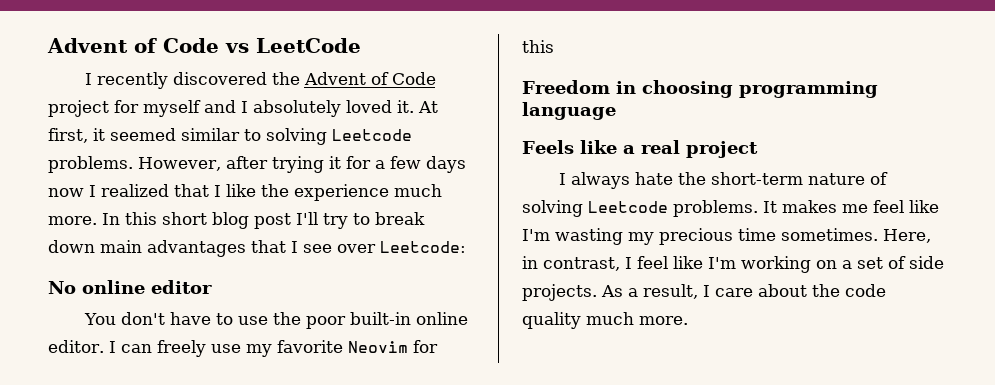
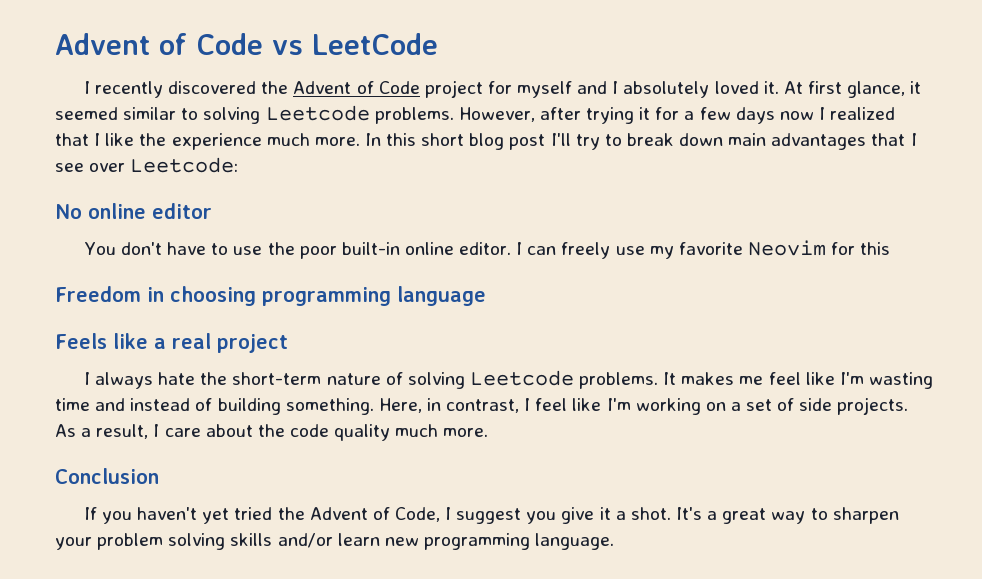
- At first, it seemed similar to solving Leetcode problems.
+ At first glance, it seemed similar to solving Leetcode problems.
- It makes me feel like I'm wasting my precious time sometimes.
+ It makes me feel like I'm wasting time and instead of building something.
+ Conclusion
+ If you haven't yet tried the Advent of Code, I suggest you give it a shot. It's a great way to sharpen your problem solving skills and/or learn new programming language.

